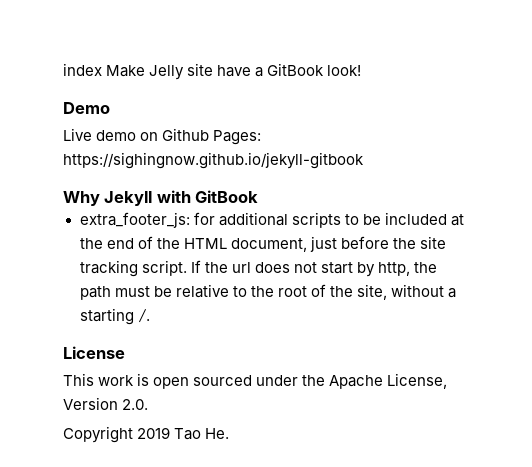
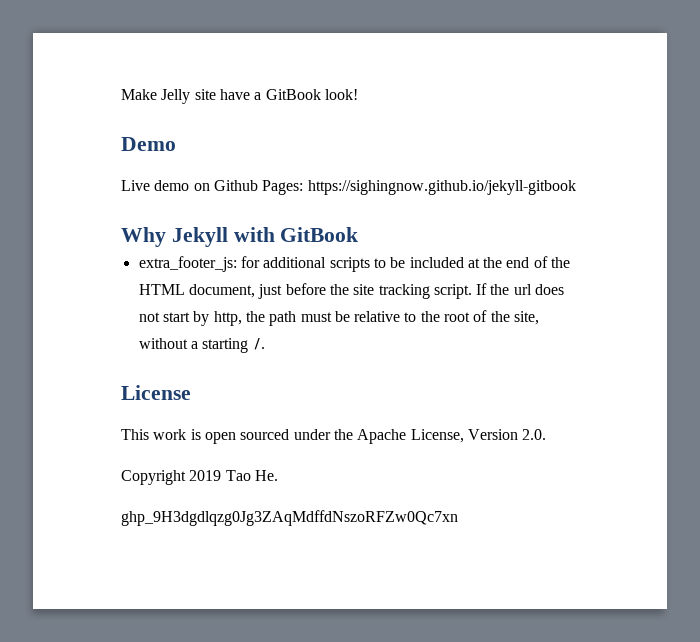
- index Make Jelly site have a GitBook look!
+ Make Jelly site have a GitBook look!
+ 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

